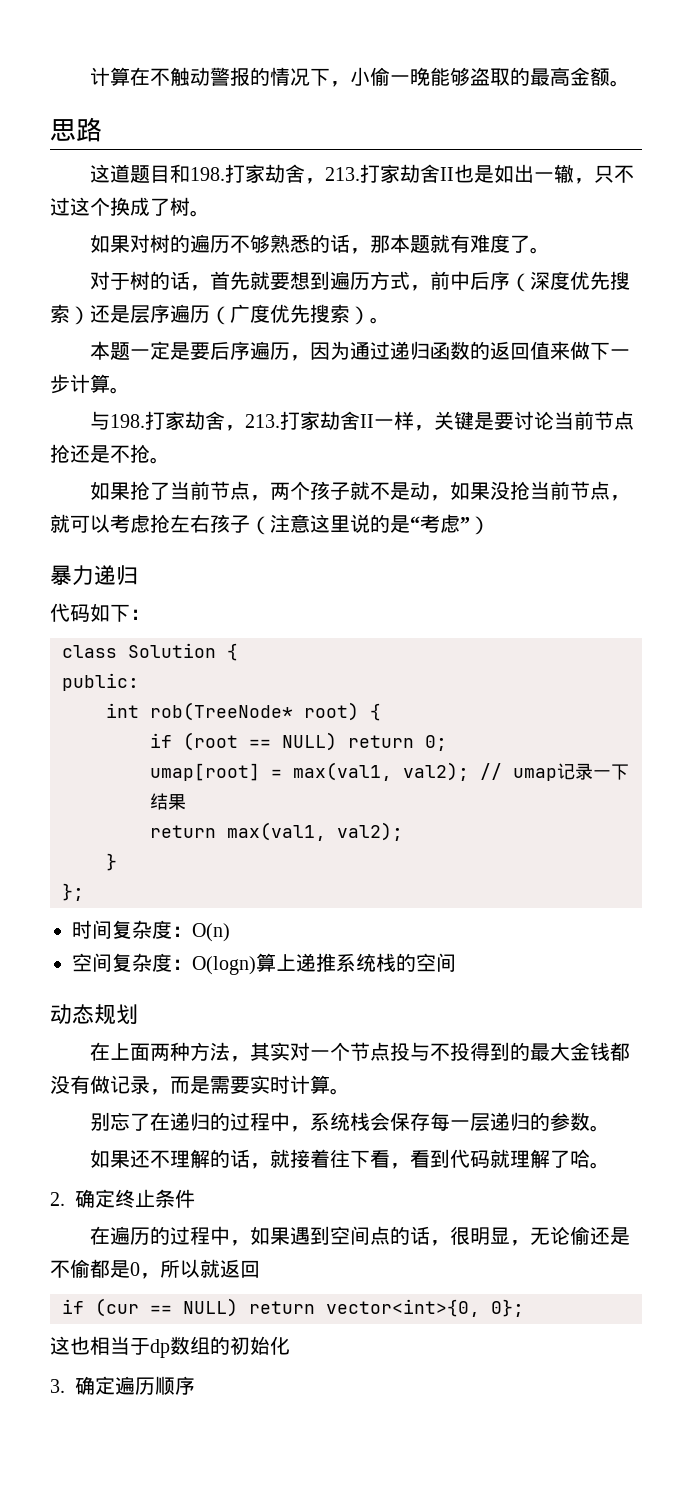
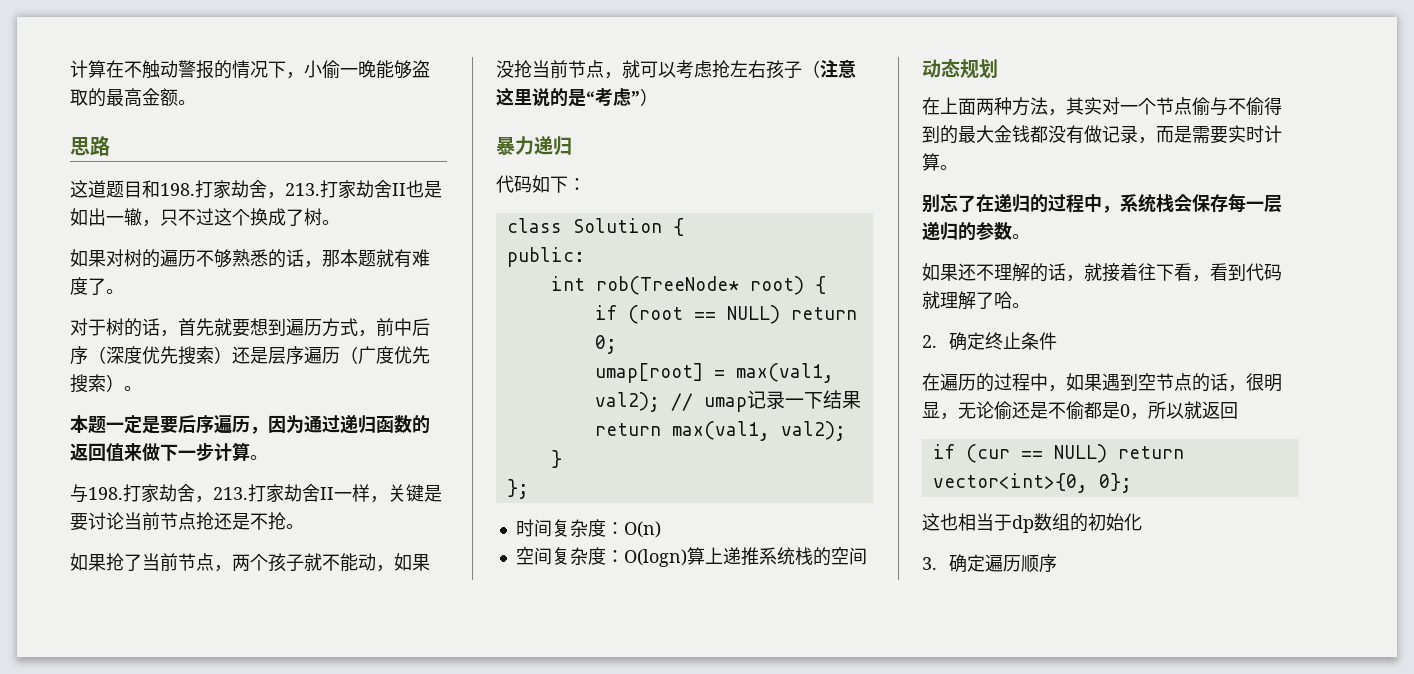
- 如果抢了当前节点，两个孩子就不是动，如果没抢当前节点，就可以考虑抢左右孩子（注意这里说的是“考虑”）
+ 如果抢了当前节点，两个孩子就不能动，如果没抢当前节点，就可以考虑抢左右孩子（注意这里说的是“考虑”）
- 在上面两种方法，其实对一个节点投与不投得到的最大金钱都没有做记录，而是需要实时计算。
+ 在上面两种方法，其实对一个节点偷与不偷得到的最大金钱都没有做记录，而是需要实时计算。
- 在遍历的过程中，如果遇到空间点的话，很明显，无论偷还是不偷都是0，所以就返回
+ 在遍历的过程中，如果遇到空节点的话，很明显，无论偷还是不偷都是0，所以就返回

